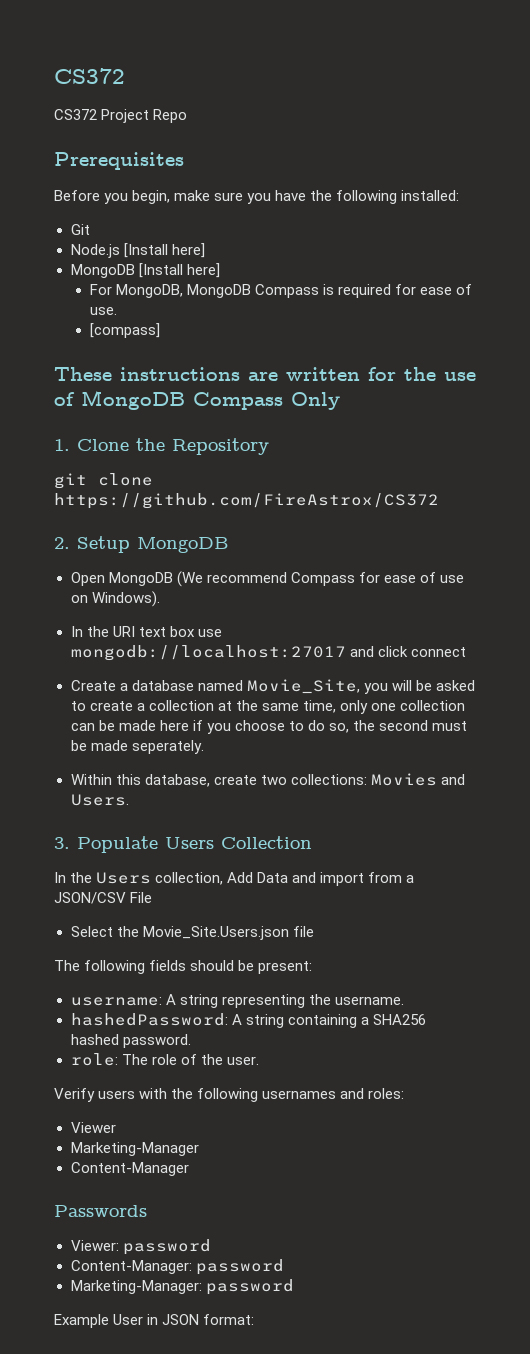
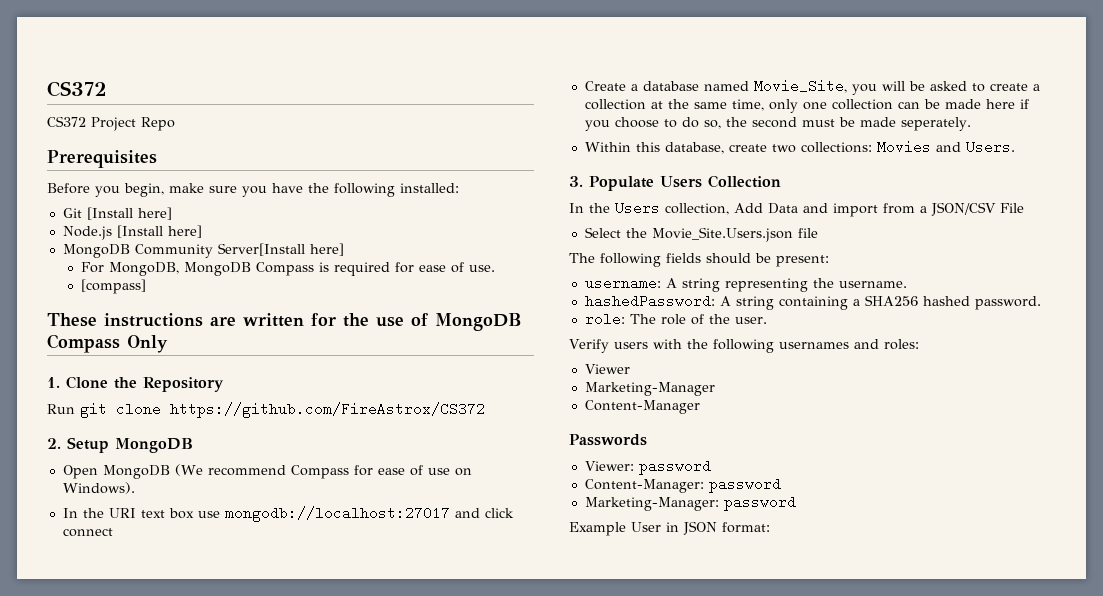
- Git
+ Git [Install here]
- MongoDB [Install here]
+ MongoDB Community Server[Install here]
- git clone https://github.com/FireAstrox/CS372
+ Run git clone https://github.com/FireAstrox/CS372

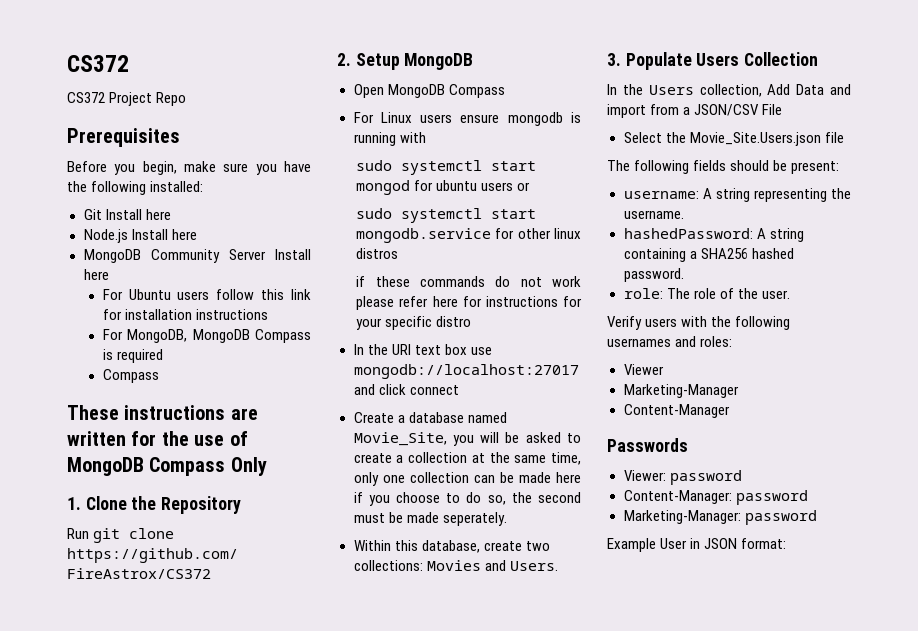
- Git [Install here]
+ Git Install here
- Node.js [Install here]
+ Node.js Install here
- MongoDB Community Server[Install here]
+ MongoDB Community Server Install here
+ For Ubuntu users follow this link for installation instructions
- For MongoDB, MongoDB Compass is required for ease of use.
- [compass]
+ For MongoDB, MongoDB Compass is required
+ Compass
- Open MongoDB (We recommend Compass for ease of use on Windows).
+ Open MongoDB Compass
+ For Linux users ensure mongodb is running with
+ sudo systemctl start mongod for ubuntu users or
+ sudo systemctl start mongodb.service for other linux distros
+ if these commands do not work please refer here for instructions for your specific distro

